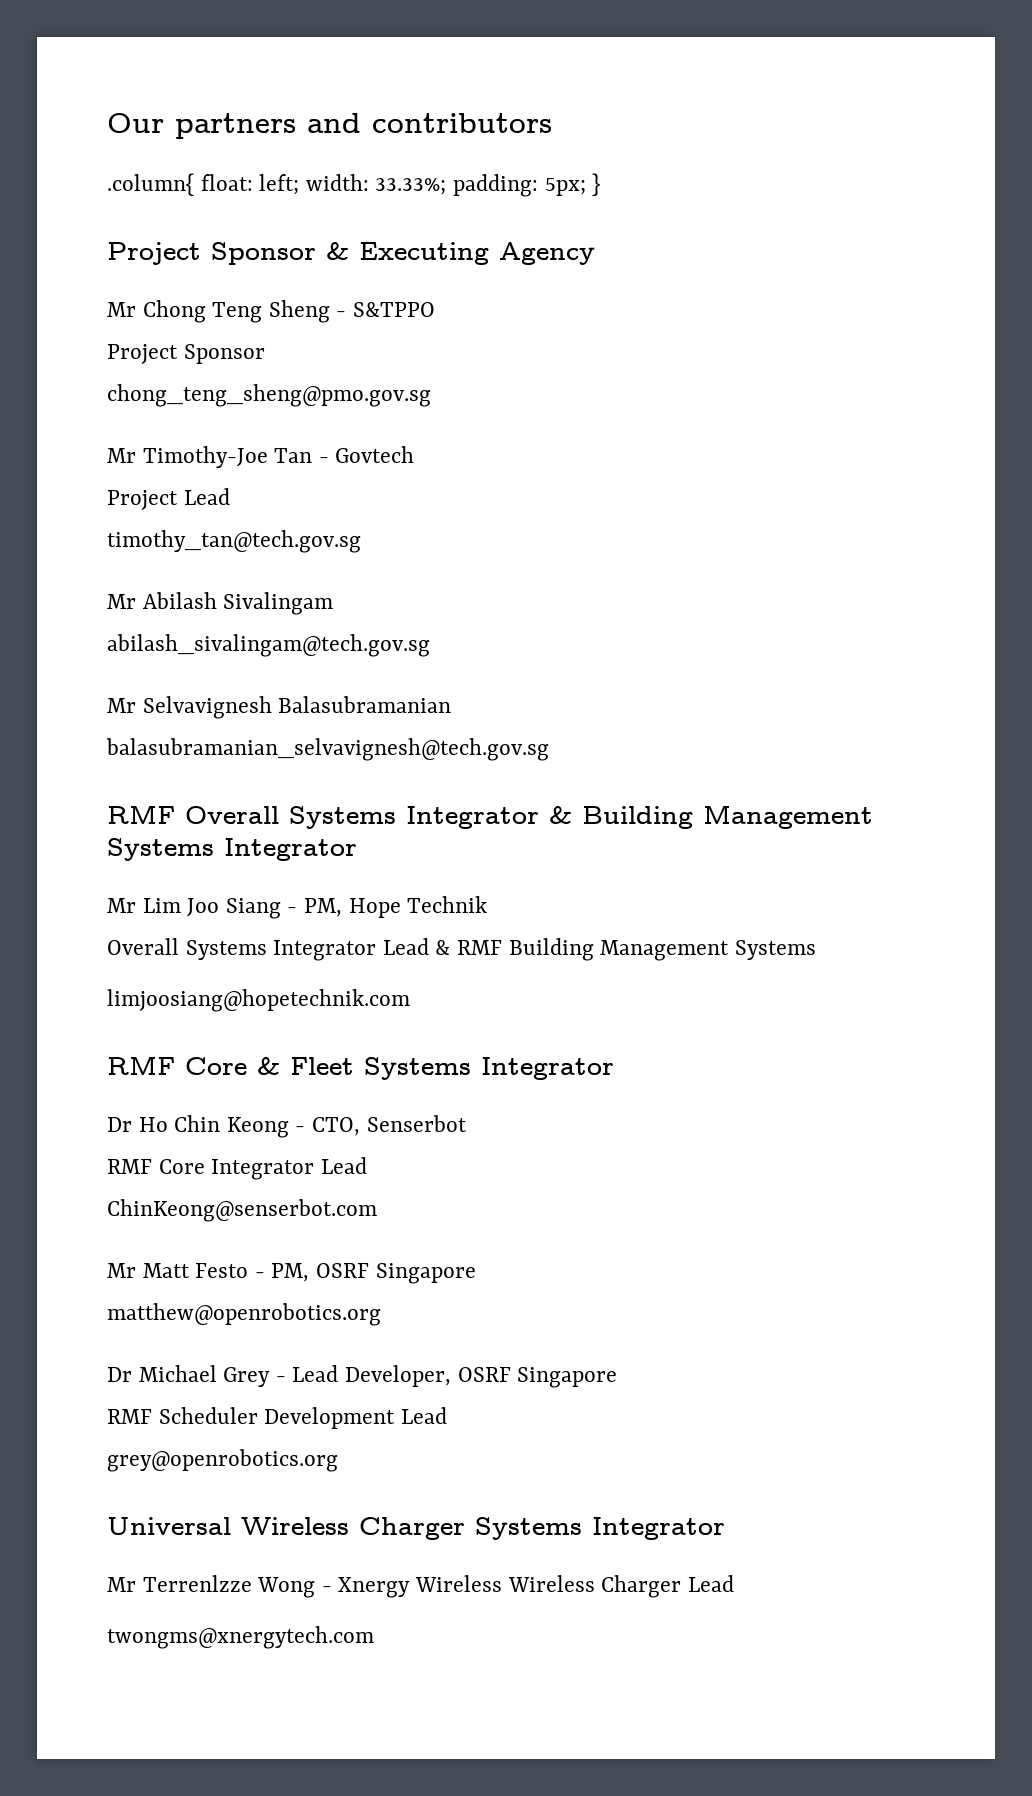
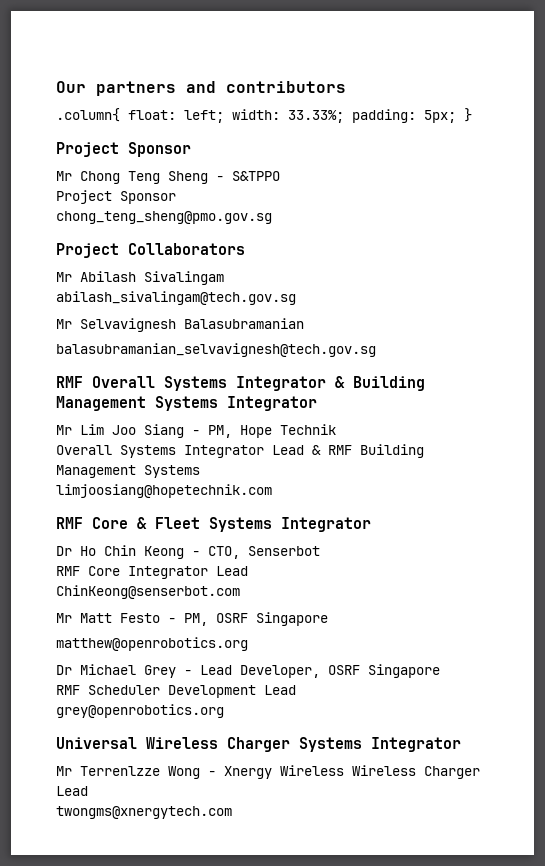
  .column{ float: left; width: 33.33%; padding: 5px; }
- Project Sponsor & Executing Agency
+ Project Sponsor
- Mr Timothy-Joe Tan - Govtech
- Project Lead
- timothy_tan@tech.gov.sg
+ Project Collaborators

